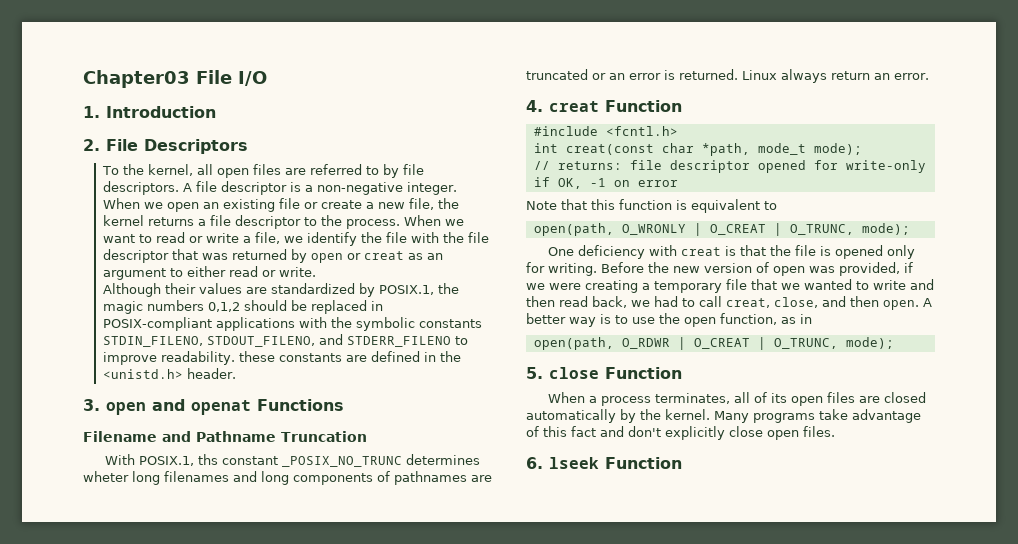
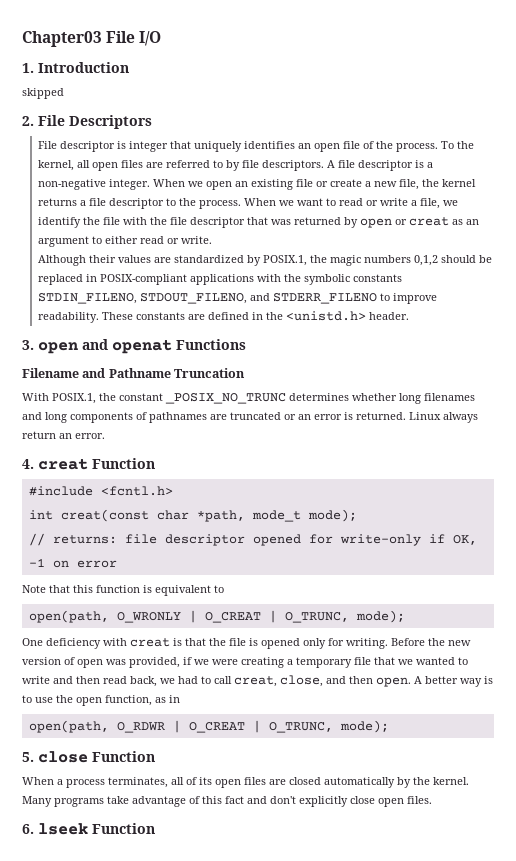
+ skipped
+ File descriptor is integer that uniquely identifies an open file of the process.
- Although their values are standardized by POSIX.1, the magic numbers 0,1,2 should be replaced in POSIX-compliant applications with the symbolic constants STDIN_FILENO, STDOUT_FILENO, and STDERR_FILENO to improve readability. these constants are defined in the <unistd.h> header.
+ Although their values are standardized by POSIX.1, the magic numbers 0,1,2 should be replaced in POSIX-compliant applications with the symbolic constants STDIN_FILENO, STDOUT_FILENO, and STDERR_FILENO to improve readability. These constants are defined in the <unistd.h> header.
- With POSIX.1, ths constant _POSIX_NO_TRUNC determines wheter long filenames and long components of pathnames are truncated or an error is returned.
+ With POSIX.1, the constant _POSIX_NO_TRUNC determines whether long filenames and long components of pathnames are truncated or an error is returned.

